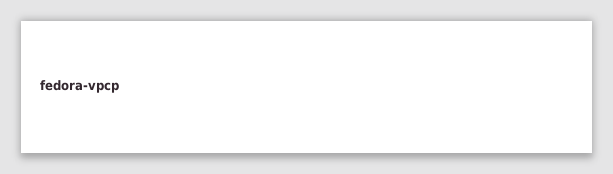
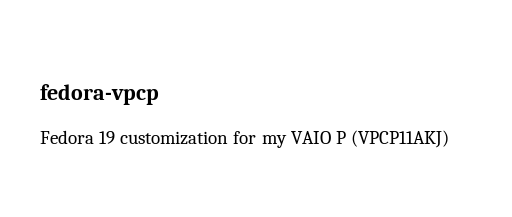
+ Fedora 19 customization for my VAIO P (VPCP11AKJ)

